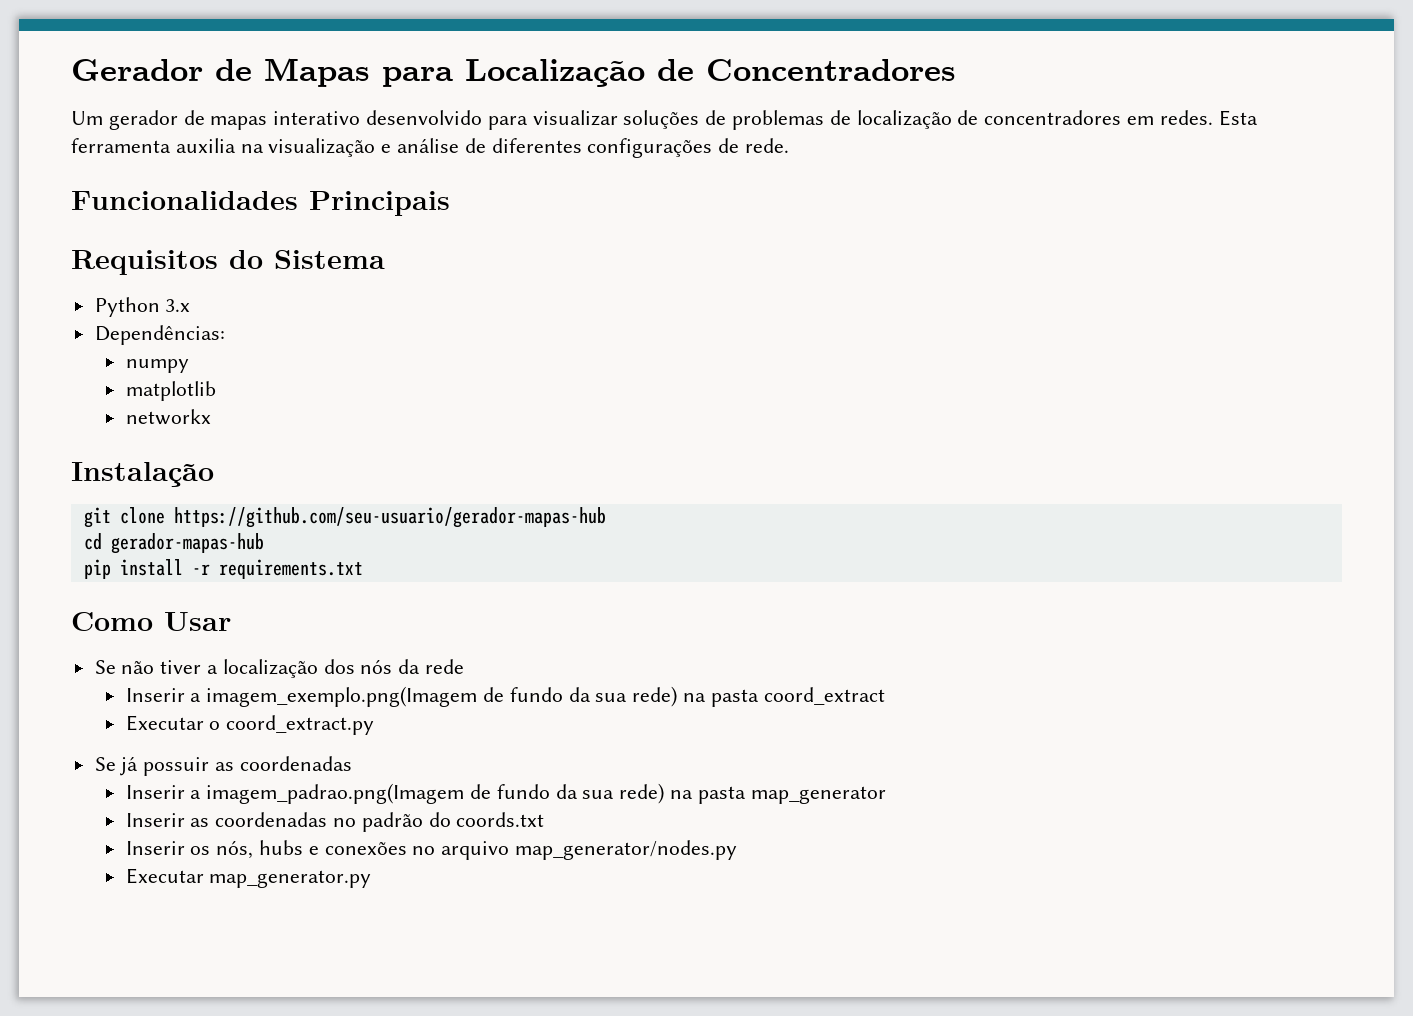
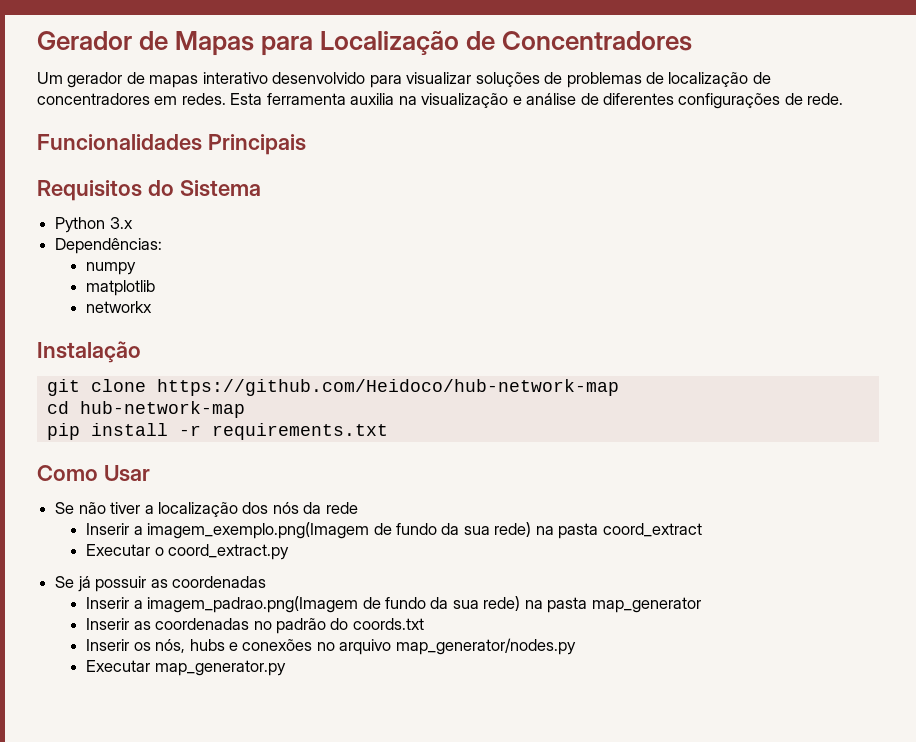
- git clone https://github.com/seu-usuario/gerador-mapas-hub
+ git clone https://github.com/Heidoco/hub-network-map
- cd gerador-mapas-hub
+ cd hub-network-map

